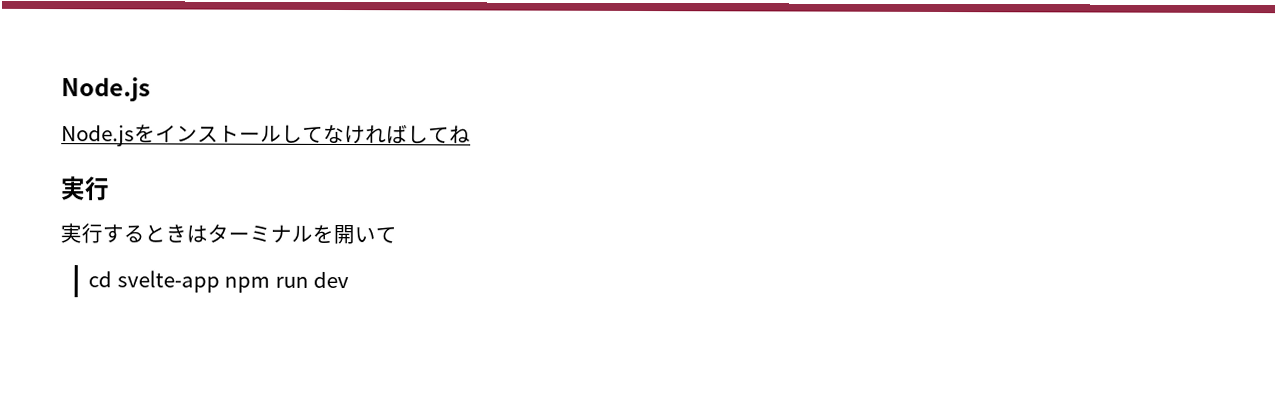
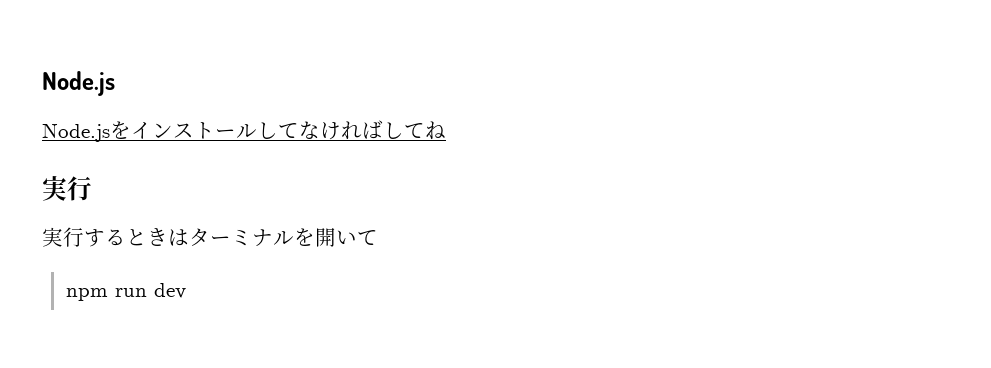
- cd svelte-app npm run dev
+ npm run dev

